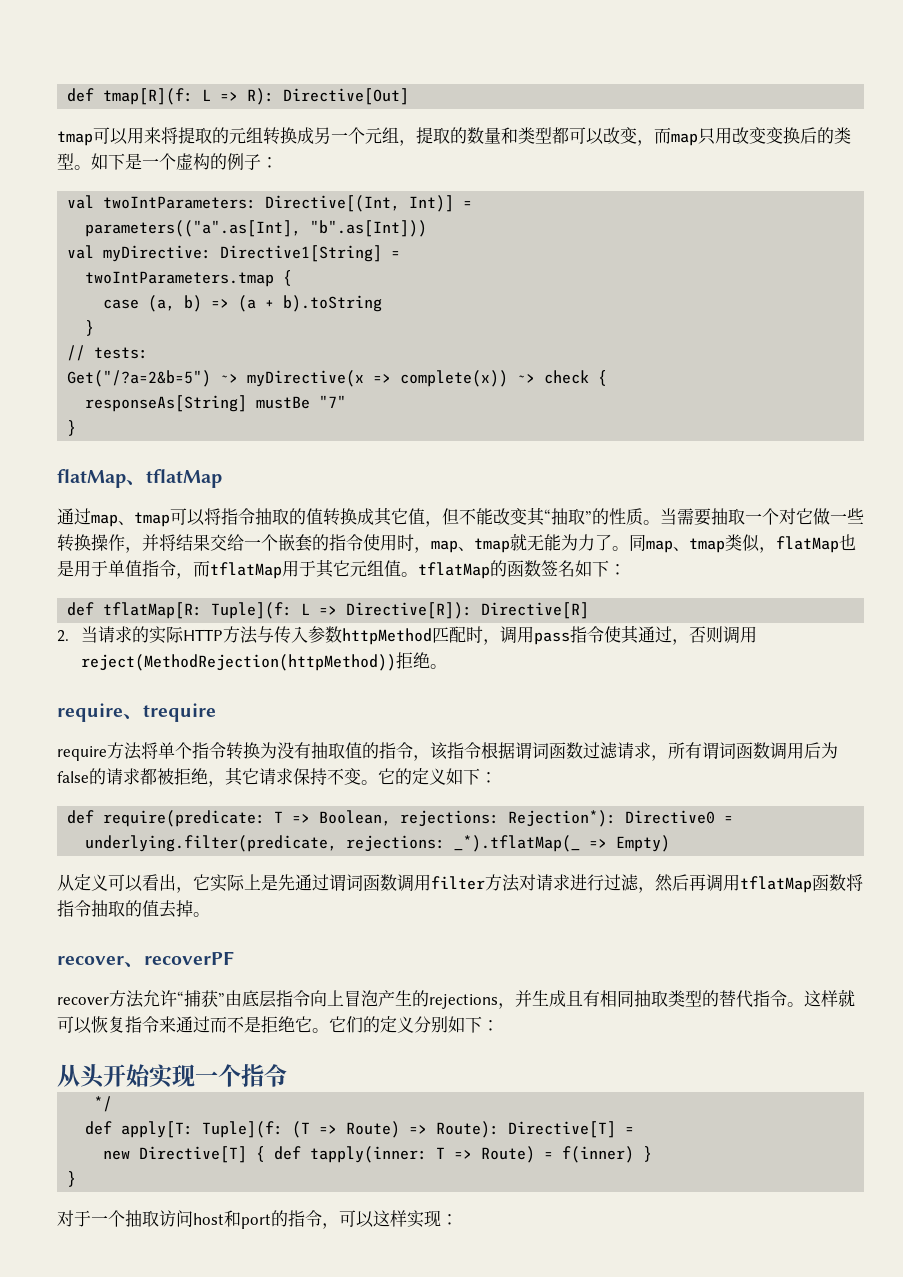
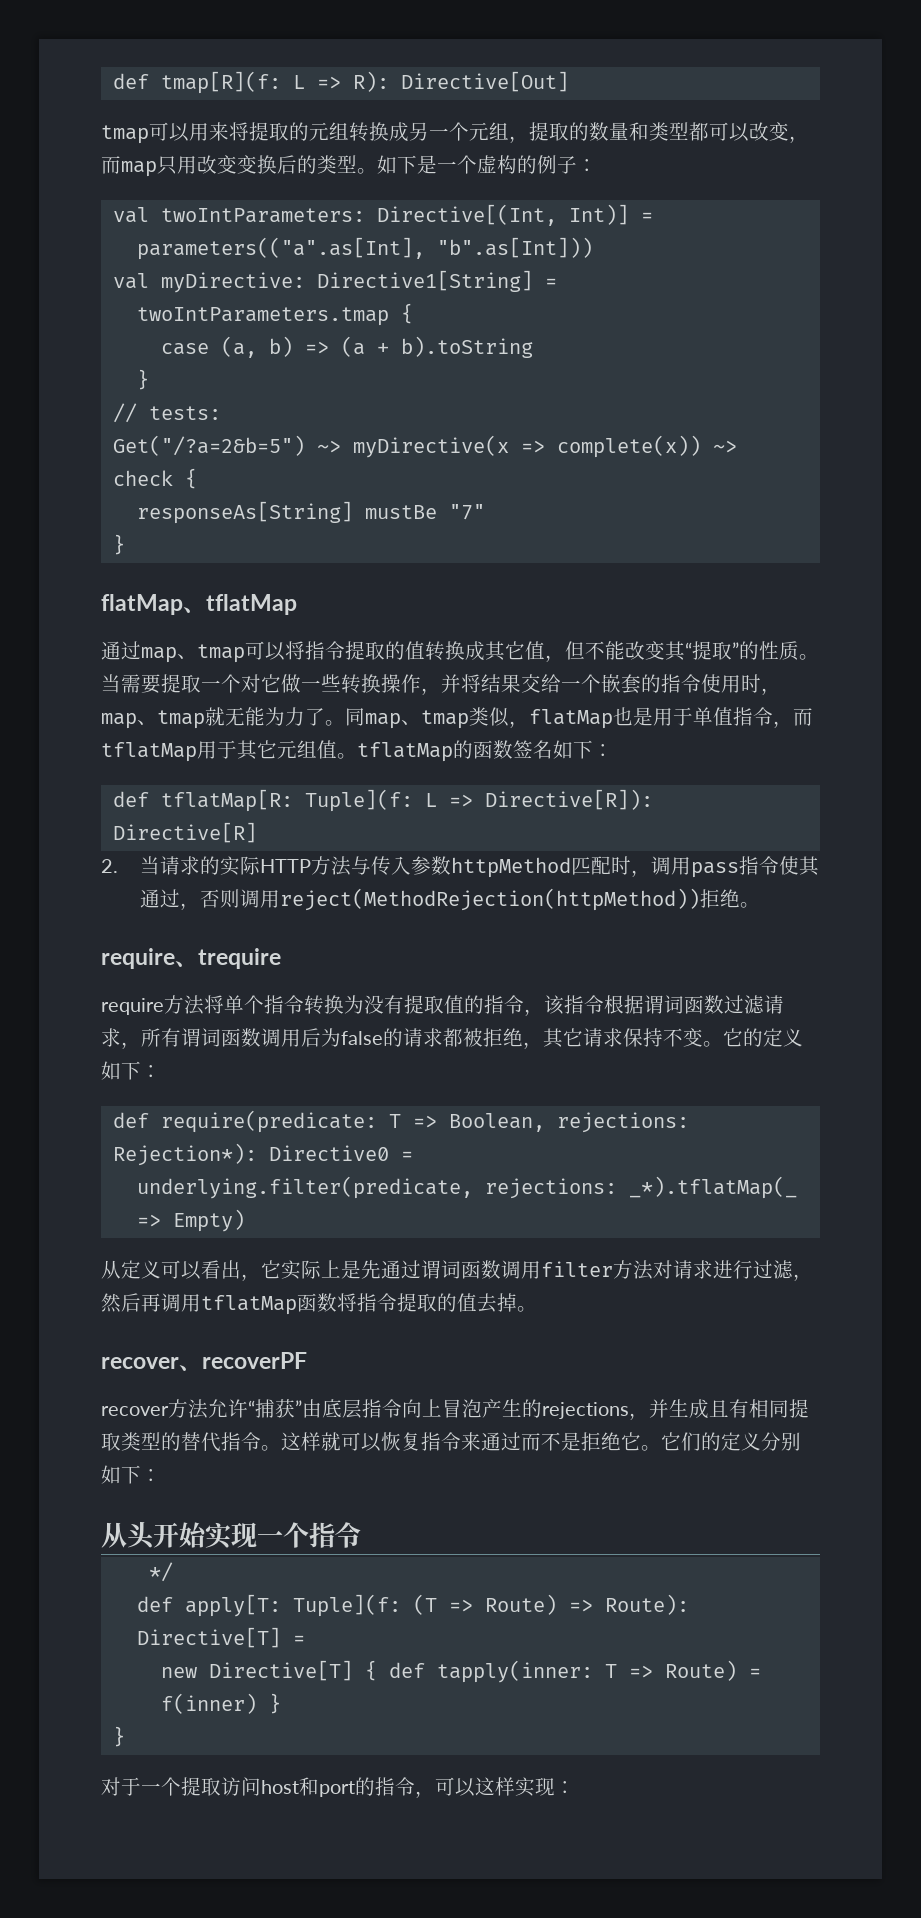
- 通过map、tmap可以将指令抽取的值转换成其它值，但不能改变其“抽取”的性质。
+ 通过map、tmap可以将指令提取的值转换成其它值，但不能改变其“提取”的性质。
- 当需要抽取一个对它做一些转换操作，并将结果交给一个嵌套的指令使用时，map、tmap就无能为力了。
+ 当需要提取一个对它做一些转换操作，并将结果交给一个嵌套的指令使用时，map、tmap就无能为力了。
- require方法将单个指令转换为没有抽取值的指令，该指令根据谓词函数过滤请求，所有谓词函数调用后为false的请求都被拒绝，其它请求保持不变。
+ require方法将单个指令转换为没有提取值的指令，该指令根据谓词函数过滤请求，所有谓词函数调用后为false的请求都被拒绝，其它请求保持不变。
- 从定义可以看出，它实际上是先通过谓词函数调用filter方法对请求进行过滤，然后再调用tflatMap函数将指令抽取的值去掉。
+ 从定义可以看出，它实际上是先通过谓词函数调用filter方法对请求进行过滤，然后再调用tflatMap函数将指令提取的值去掉。
- recover方法允许“捕获”由底层指令向上冒泡产生的rejections，并生成且有相同抽取类型的替代指令。
+ recover方法允许“捕获”由底层指令向上冒泡产生的rejections，并生成且有相同提取类型的替代指令。
- 对于一个抽取访问host和port的指令，可以这样实现：
+ 对于一个提取访问host和port的指令，可以这样实现：

